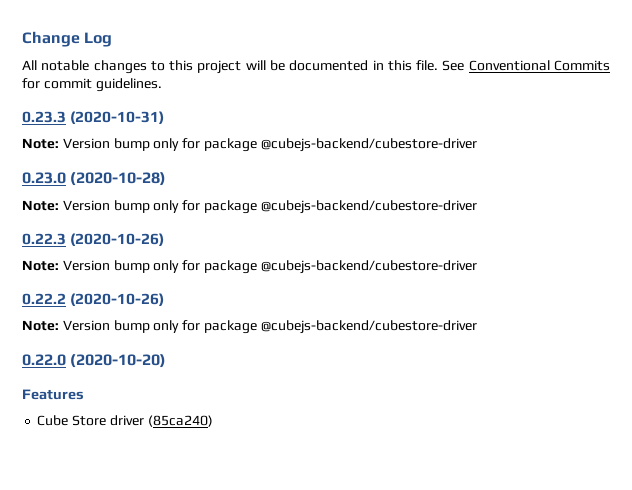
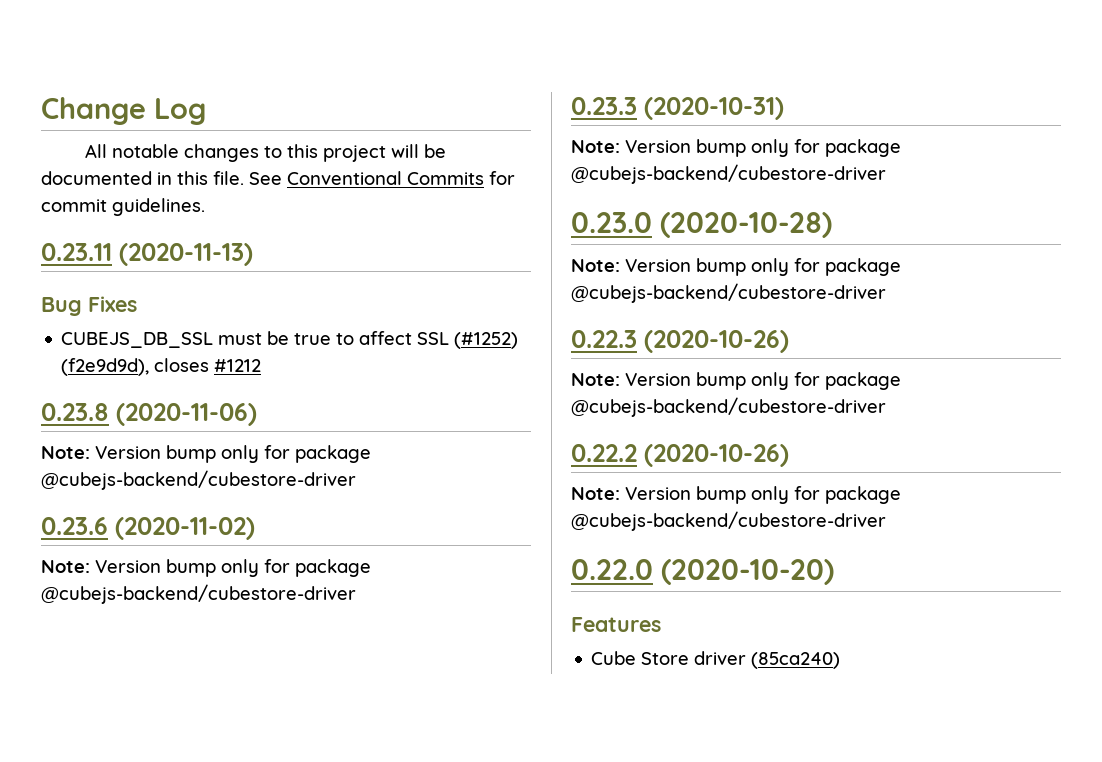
+ 0.23.11 (2020-11-13)
+ Bug Fixes
+ CUBEJS_DB_SSL must be true to affect SSL (#1252) (f2e9d9d), closes #1212
+ 0.23.8 (2020-11-06)
+ Note: Version bump only for package @cubejs-backend/cubestore-driver
+ 0.23.6 (2020-11-02)
+ Note: Version bump only for package @cubejs-backend/cubestore-driver

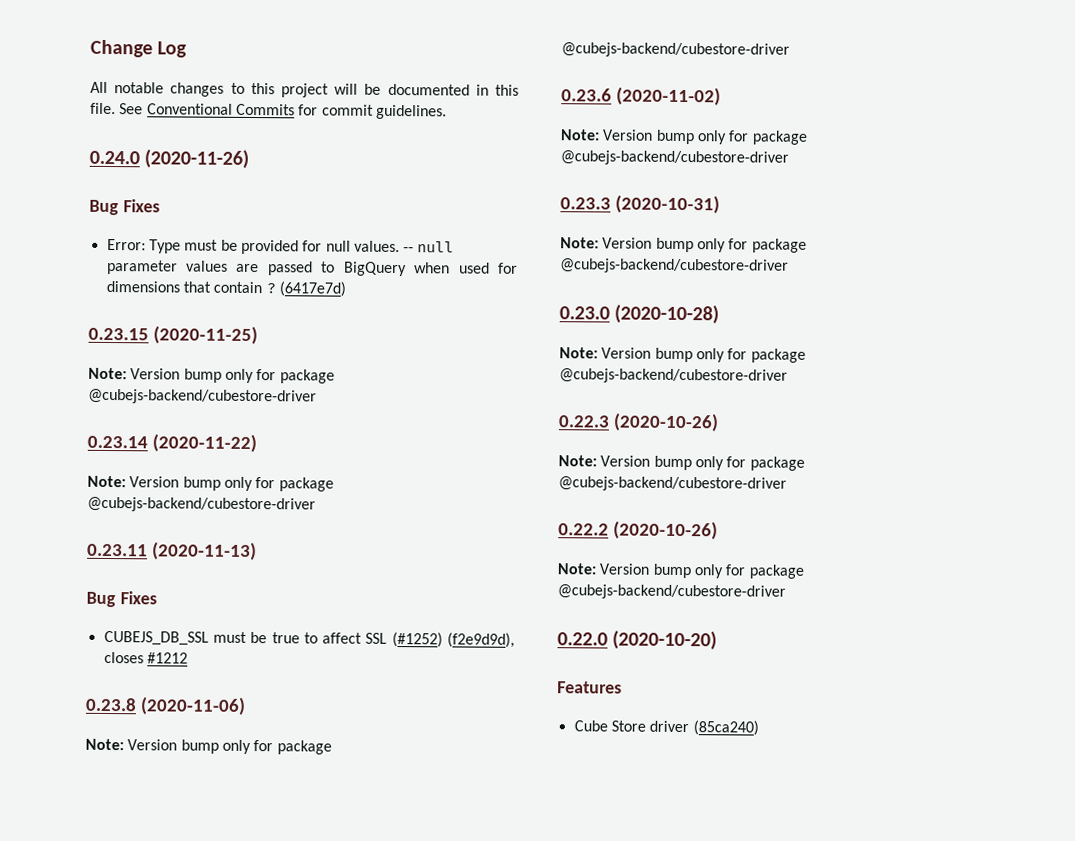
+ 0.24.0 (2020-11-26)
+ Bug Fixes
+ Error: Type must be provided for null values. -- null parameter values are passed to BigQuery when used for dimensions that contain ? (6417e7d)
+ 0.23.15 (2020-11-25)
+ Note: Version bump only for package @cubejs-backend/cubestore-driver
+ 0.23.14 (2020-11-22)
+ Note: Version bump only for package @cubejs-backend/cubestore-driver

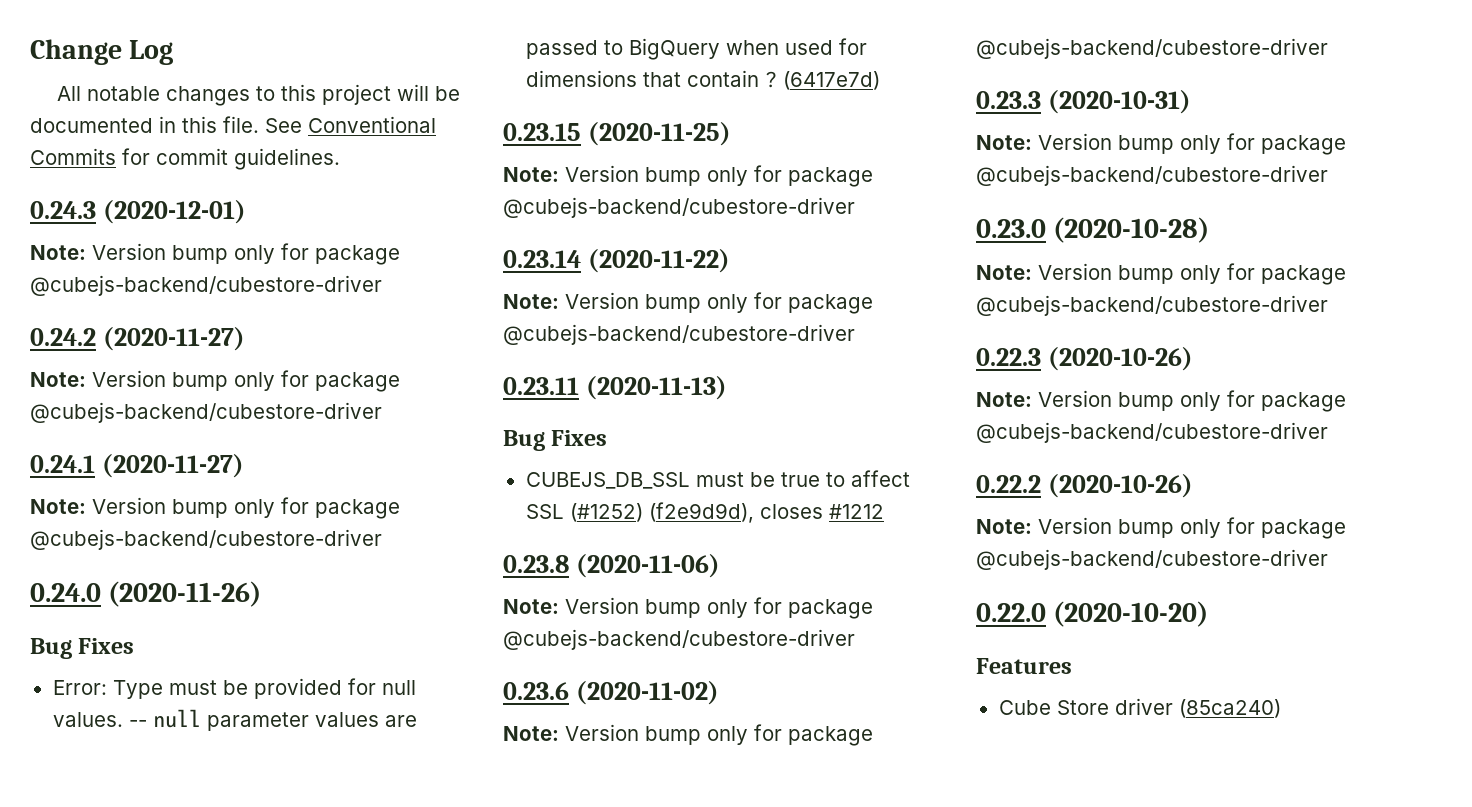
+ 0.24.3 (2020-12-01)
+ Note: Version bump only for package @cubejs-backend/cubestore-driver
+ 0.24.2 (2020-11-27)
+ Note: Version bump only for package @cubejs-backend/cubestore-driver
+ 0.24.1 (2020-11-27)
+ Note: Version bump only for package @cubejs-backend/cubestore-driver

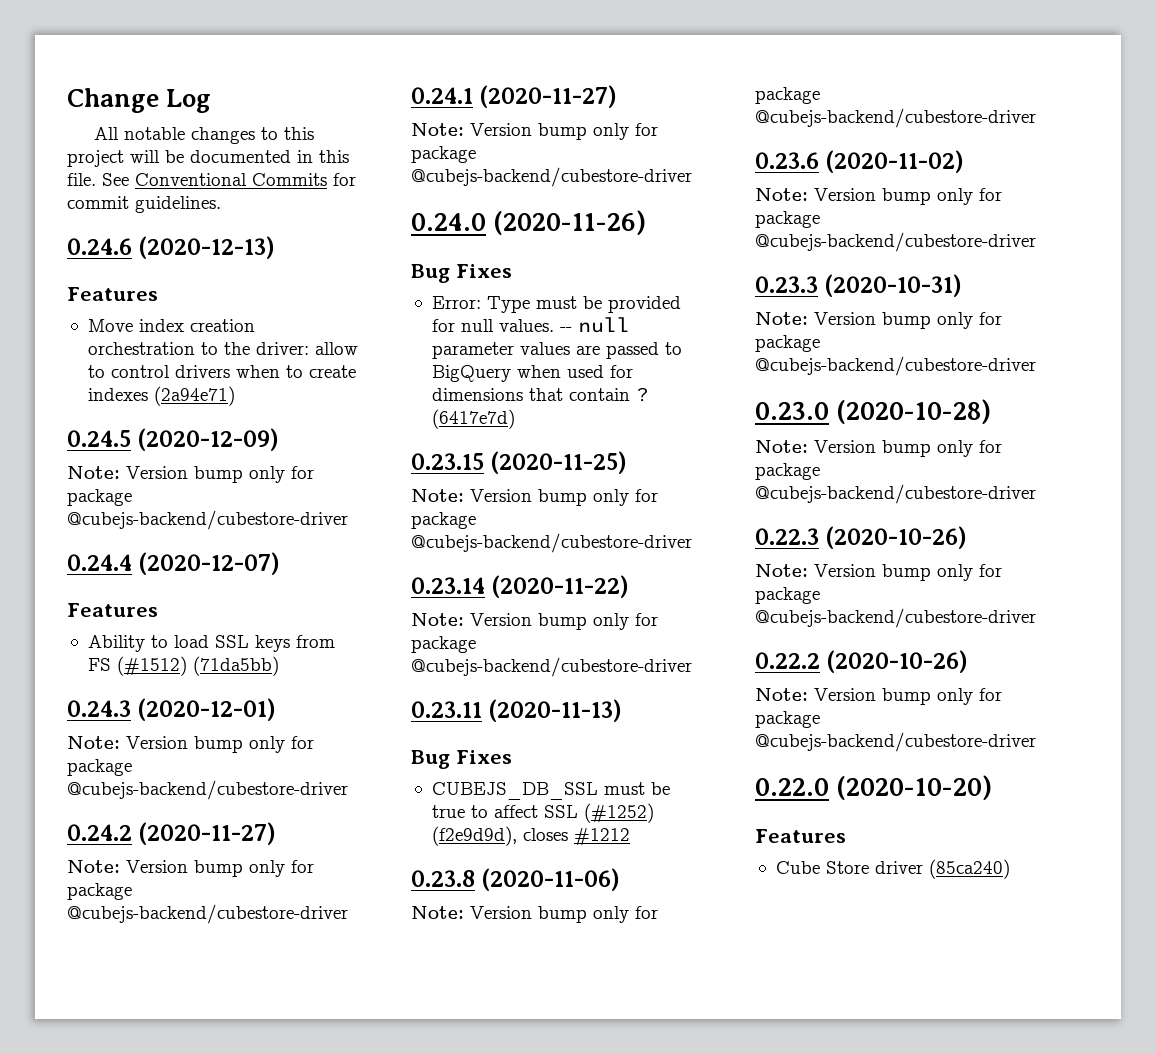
+ 0.24.6 (2020-12-13)
+ Features
+ Move index creation orchestration to the driver: allow to control drivers when to create indexes (2a94e71)
+ 0.24.5 (2020-12-09)
+ Note: Version bump only for package @cubejs-backend/cubestore-driver
+ 0.24.4 (2020-12-07)
+ Features
+ Ability to load SSL keys from FS (#1512) (71da5bb)

